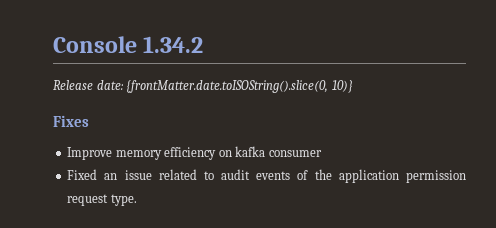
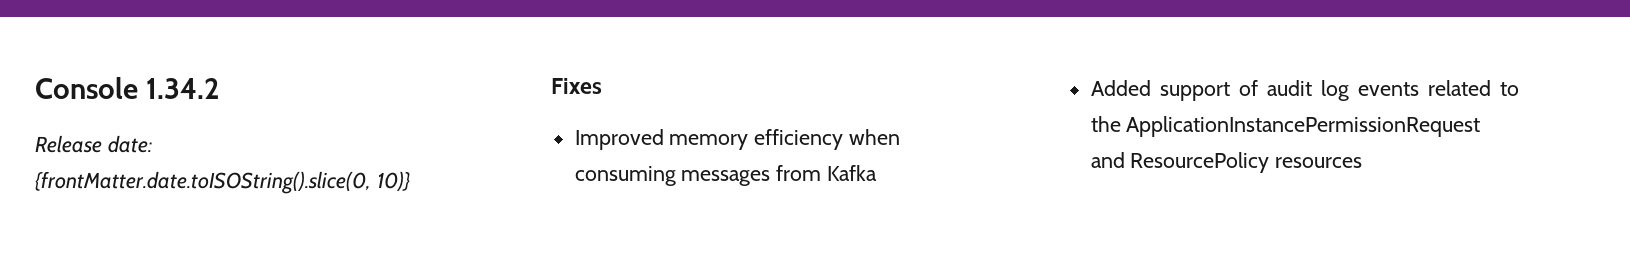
- Improve memory efficiency on kafka consumer
- Fixed an issue related to audit events of the application permission request type.
+ Improved memory efficiency when consuming messages from Kafka
+ Added support of audit log events related to the ApplicationInstancePermissionRequest and ResourcePolicy resources

